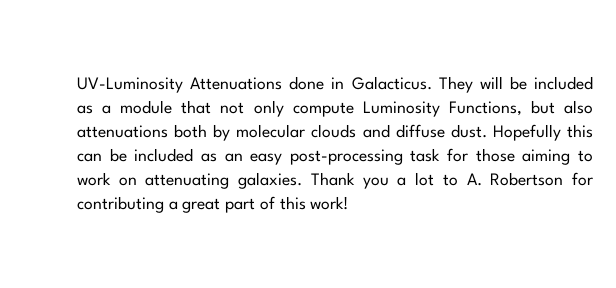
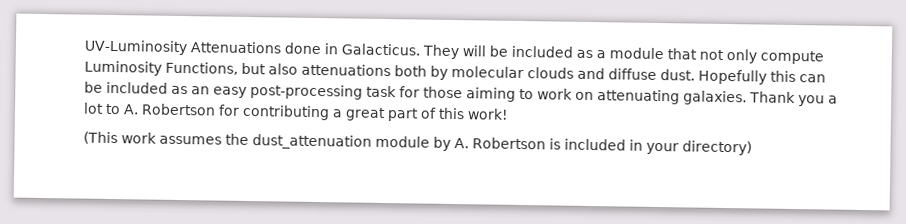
+ (This work assumes the dust_attenuation module by A. Robertson is included in your directory)

